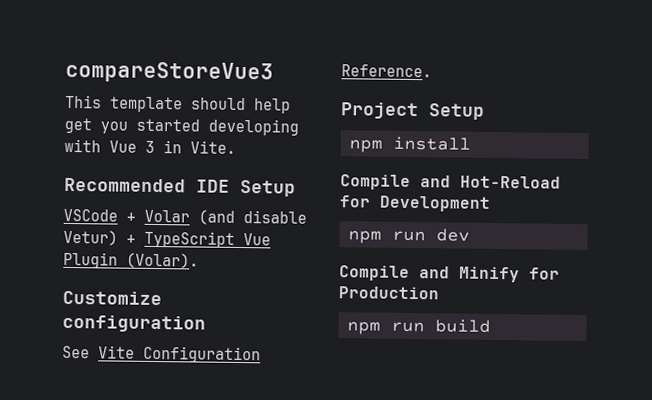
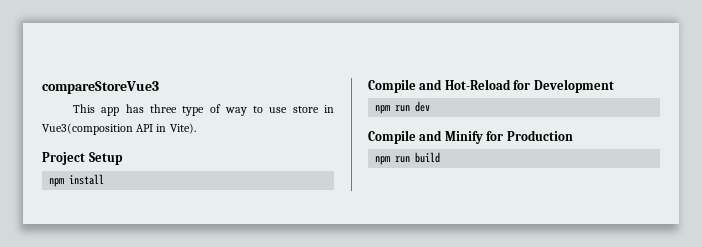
- This template should help get you started developing with Vue 3 in Vite.
- Recommended IDE Setup
- VSCode + Volar (and disable Vetur) + TypeScript Vue Plugin (Volar).
- Customize configuration
- See Vite Configuration Reference.
+ This app has three type of way to use store in Vue3(composition API in Vite).

